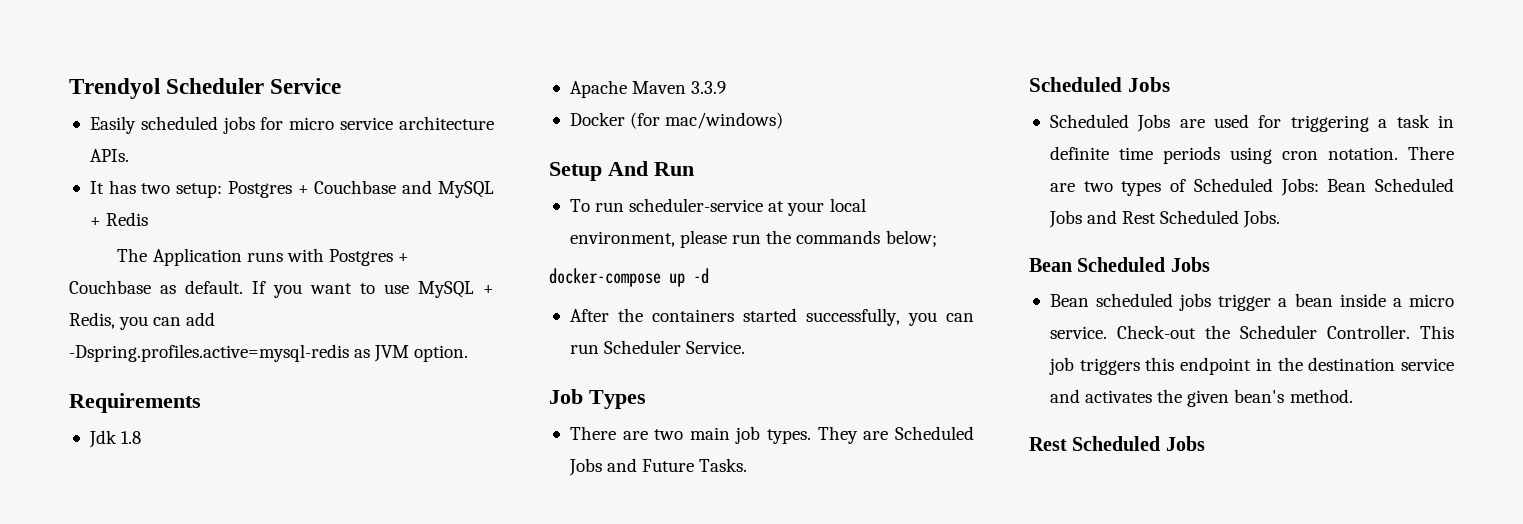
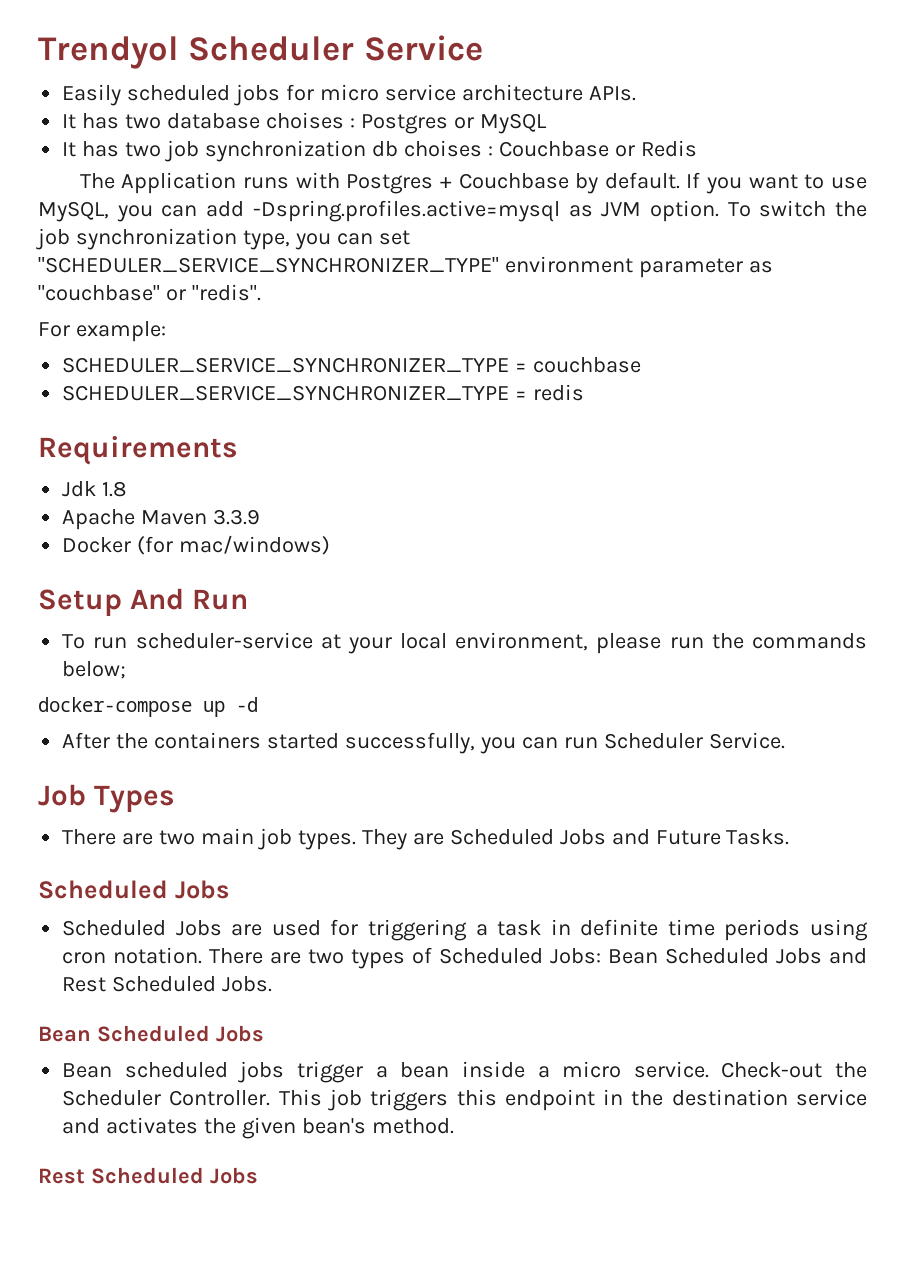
- It has two setup: Postgres + Couchbase and MySQL + Redis
+ It has two database choises : Postgres or MySQL
+ It has two job synchronization db choises : Couchbase or Redis
- The Application runs with Postgres + Couchbase as default.
+ The Application runs with Postgres + Couchbase by default.
- If you want to use MySQL + Redis, you can add -Dspring.profiles.active=mysql-redis as JVM option.
+ If you want to use MySQL, you can add -Dspring.profiles.active=mysql as JVM option. To switch the job synchronization type, you can set "SCHEDULER_SERVICE_SYNCHRONIZER_TYPE" environment parameter as "couchbase" or "redis".
+ For example:
+ SCHEDULER_SERVICE_SYNCHRONIZER_TYPE = couchbase
+ SCHEDULER_SERVICE_SYNCHRONIZER_TYPE = redis

